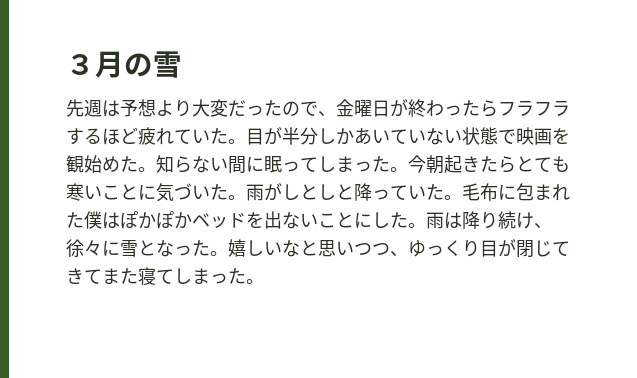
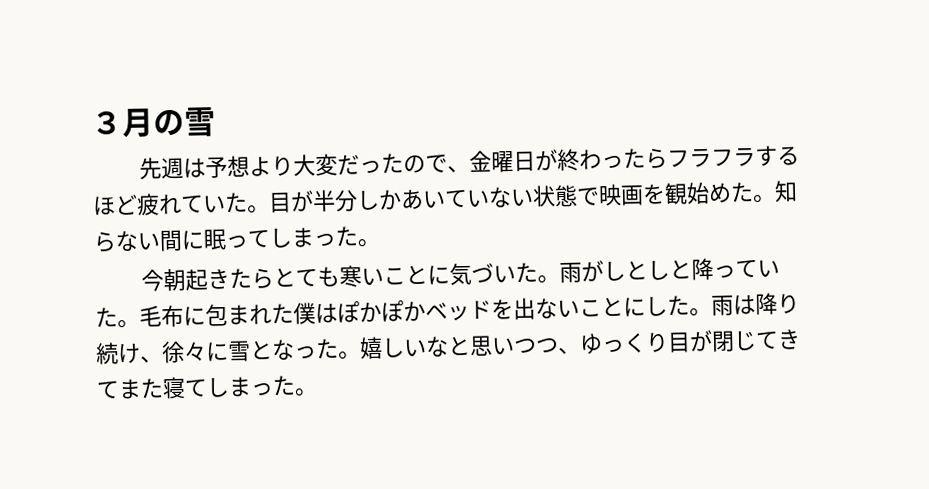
- 知らない間に眠ってしまった。今朝起きたらとても寒いことに気づいた。
+ 知らない間に眠ってしまった。
+ 今朝起きたらとても寒いことに気づいた。

